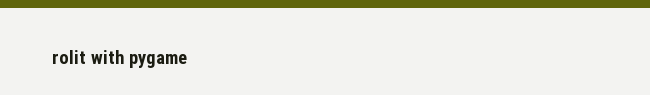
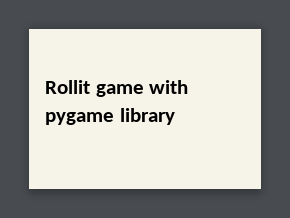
- rolit with pygame
+ Rollit game with pygame library

